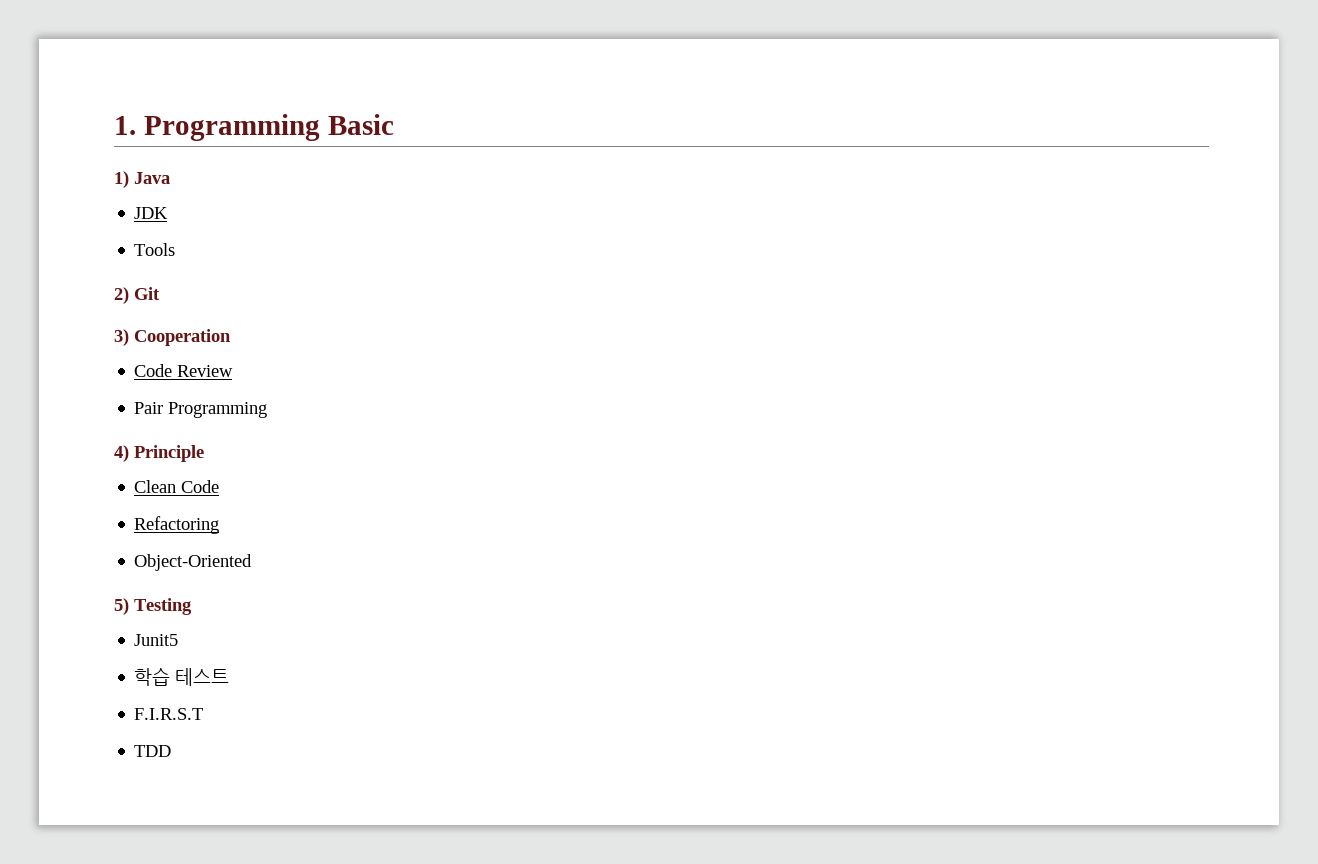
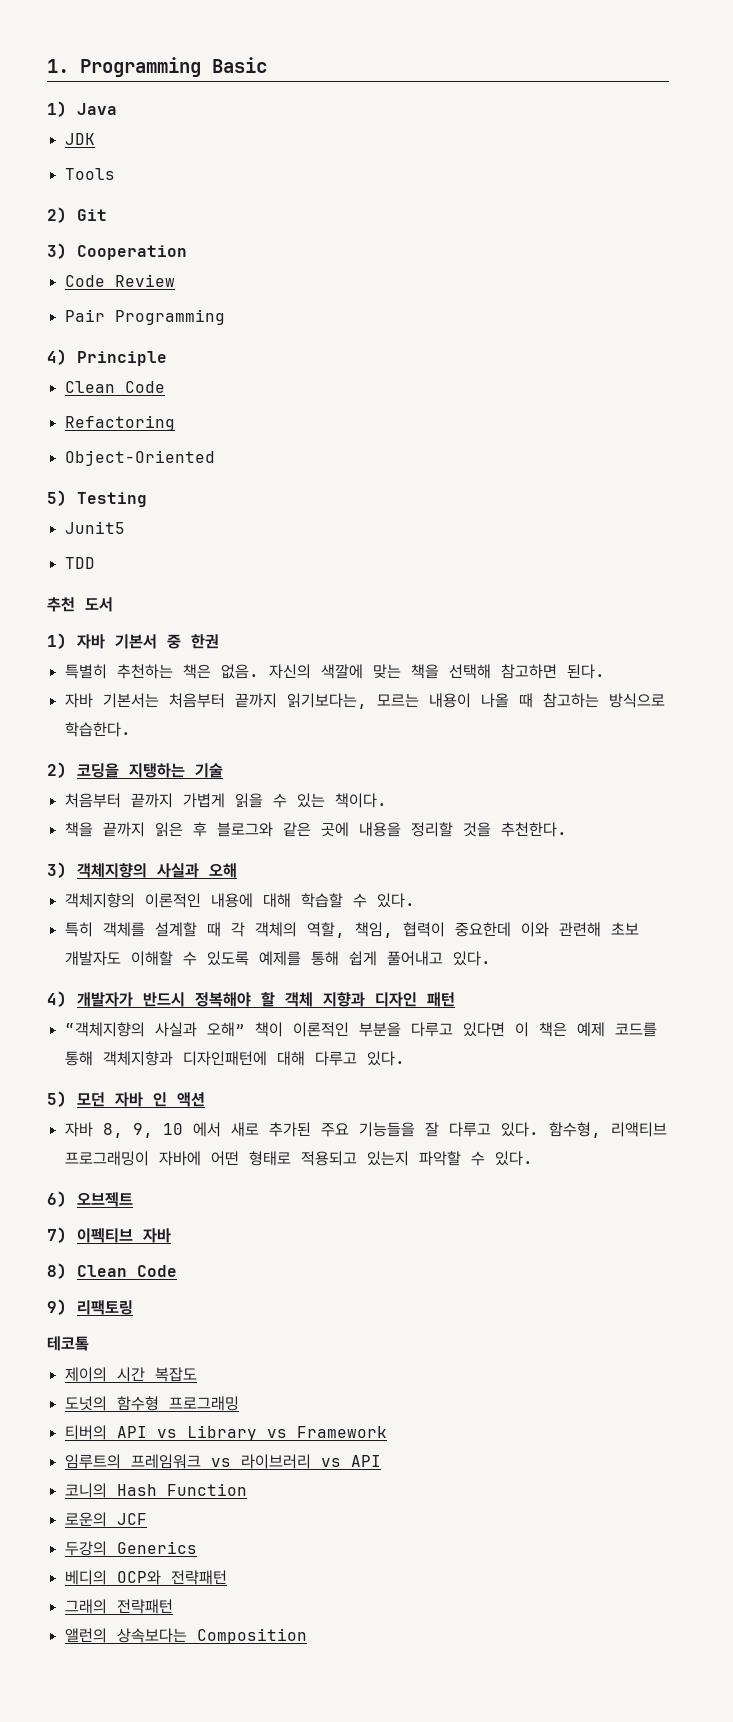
- 학습 테스트
- F.I.R.S.T
  TDD
+ 추천 도서
+ 1) 자바 기본서 중 한권
+ 특별히 추천하는 책은 없음. 자신의 색깔에 맞는 책을 선택해 참고하면 된다.
+ 자바 기본서는 처음부터 끝까지 읽기보다는, 모르는 내용이 나올 때 참고하는 방식으로 학습한다.
+ 2) 코딩을 지탱하는 기술
+ 처음부터 끝까지 가볍게 읽을 수 있는 책이다.
+ 책을 끝까지 읽은 후 블로그와 같은 곳에 내용을 정리할 것을 추천한다.
+ 3) 객체지향의 사실과 오해
+ 객체지향의 이론적인 내용에 대해 학습할 수 있다.
+ 특히 객체를 설계할 때 각 객체의 역할, 책임, 협력이 중요한데 이와 관련해 초보 개발자도 이해할 수 있도록 예제를 통해 쉽게 풀어내고 있다.
+ 4) 개발자가 반드시 정복해야 할 객체 지향과 디자인 패턴
+ “객체지향의 사실과 오해” 책이 이론적인 부분을 다루고 있다면 이 책은 예제 코드를 통해 객체지향과 디자인패턴에 대해 다루고 있다.
+ 5) 모던 자바 인 액션
+ 자바 8, 9, 10 에서 새로 추가된 주요 기능들을 잘 다루고 있다. 함수형, 리액티브 프로그래밍이 자바에 어떤 형태로 적용되고 있는지 파악할 수 있다.
+ 6) 오브젝트
+ 7) 이펙티브 자바
+ 8) Clean Code
+ 9) 리팩토링
+ 테코톸
+ 제이의 시간 복잡도
+ 도넛의 함수형 프로그래밍
+ 티버의 API vs Library vs Framework
+ 임루트의 프레임워크 vs 라이브러리 vs API
+ 코니의 Hash Function
+ 로운의 JCF
+ 두강의 Generics
+ 베디의 OCP와 전략패턴
+ 그래의 전략패턴
+ 앨런의 상속보다는 Composition

